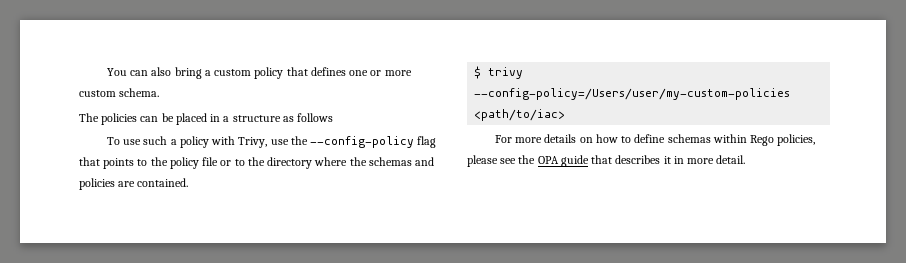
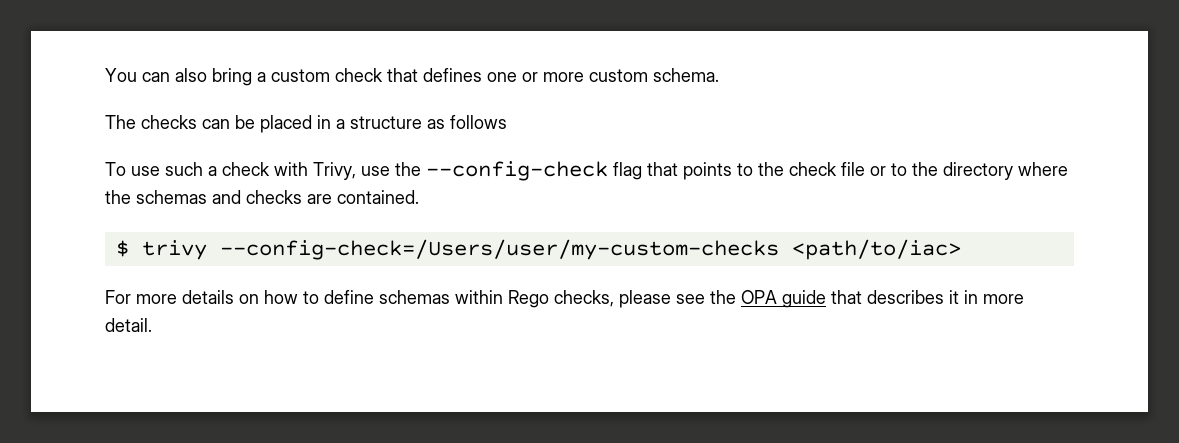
- You can also bring a custom policy that defines one or more custom schema.
+ You can also bring a custom check that defines one or more custom schema.
- The policies can be placed in a structure as follows
+ The checks can be placed in a structure as follows
- To use such a policy with Trivy, use the --config-policy flag that points to the policy file or to the directory where the schemas and policies are contained.
+ To use such a check with Trivy, use the --config-check flag that points to the check file or to the directory where the schemas and checks are contained.
- $ trivy --config-policy=/Users/user/my-custom-policies <path/to/iac>
+ $ trivy --config-check=/Users/user/my-custom-checks <path/to/iac>
- For more details on how to define schemas within Rego policies, please see the OPA guide that describes it in more detail.
+ For more details on how to define schemas within Rego checks, please see the OPA guide that describes it in more detail.

